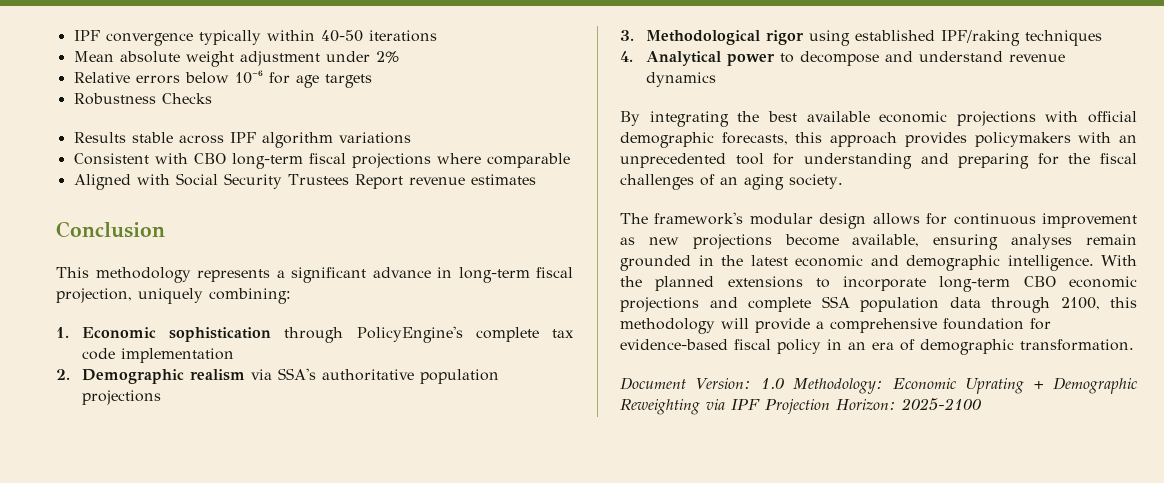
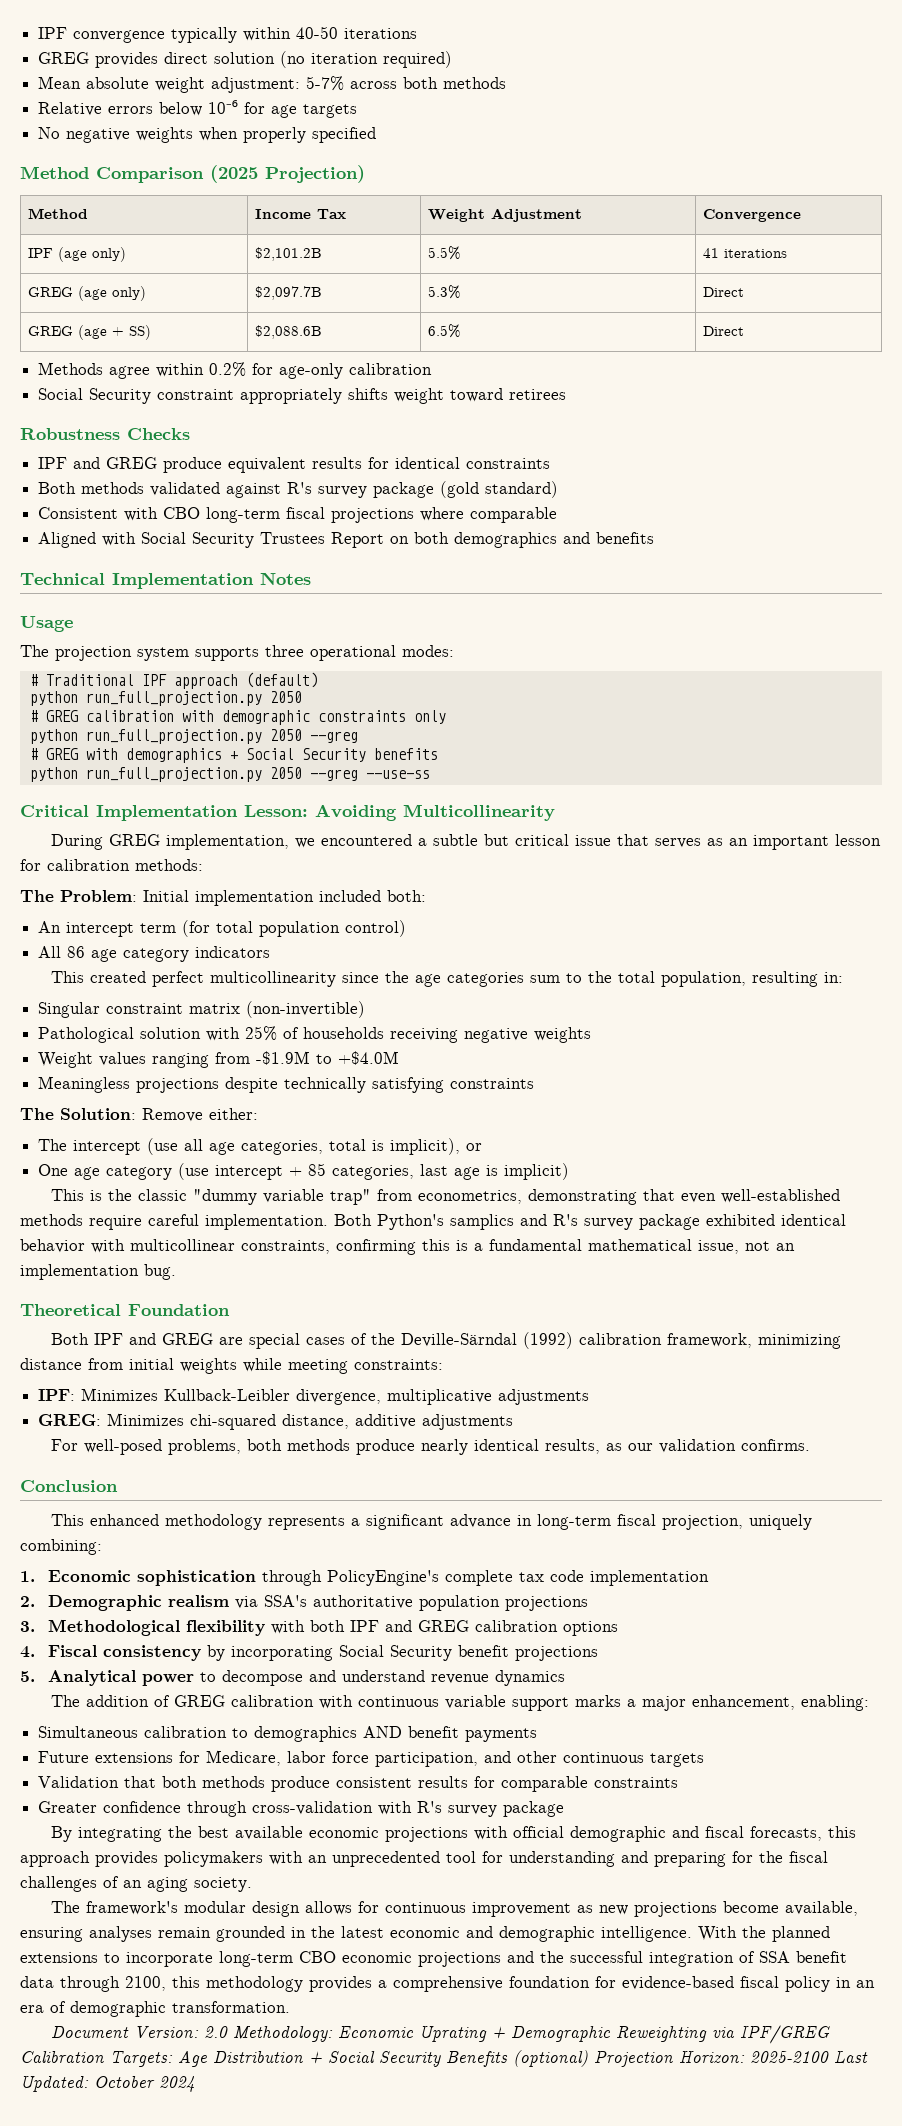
- Mean absolute weight adjustment under 2%
+ GREG provides direct solution (no iteration required)
+ Mean absolute weight adjustment: 5-7% across both methods
+ No negative weights when properly specified
+ Method Comparison (2025 Projection)
+ Method | Income Tax | Weight Adjustment | Convergence
+ IPF (age only) | $2,101.2B | 5.5% | 41 iterations
+ GREG (age only) | $2,097.7B | 5.3% | Direct
+ GREG (age + SS) | $2,088.6B | 6.5% | Direct
+ Methods agree within 0.2% for age-only calibration
+ Social Security constraint appropriately shifts weight toward retirees
  Robustness Checks
- Results stable across IPF algorithm variations
+ IPF and GREG produce equivalent results for identical constraints
+ Both methods validated against R's survey package (gold standard)
- Aligned with Social Security Trustees Report revenue estimates
+ Aligned with Social Security Trustees Report on both demographics and benefits
+ Technical Implementation Notes
+ Usage
+ The projection system supports three operational modes:
+ # Traditional IPF approach (default)
+ python run_full_projection.py 2050
+ # GREG calibration with demographic constraints only
+ python run_full_projection.py 2050 --greg
+ # GREG with demographics + Social Security benefits
+ python run_full_projection.py 2050 --greg --use-ss
+ Critical Implementation Lesson: Avoiding Multicollinearity
+ During GREG implementation, we encountered a subtle but critical issue that serves as an important lesson for calibration methods:
+ The Problem: Initial implementation included both:
+ An intercept term (for total population control)
+ All 86 age category indicators
+ This created perfect multicollinearity since the age categories sum to the total population, resulting in:
+ Singular constraint matrix (non-invertible)
+ Pathological solution with 25% of households receiving negative weights
+ Weight values ranging from -$1.9M to +$4.0M
+ Meaningless projections despite technically satisfying constraints
+ The Solution: Remove either:
+ The intercept (use all age categories, total is implicit), or
+ One age category (use intercept + 85 categories, last age is implicit)
+ This is the classic "dummy variable trap" from econometrics, demonstrating that even well-established methods require careful implementation. Both Python's samplics and R's survey package exhibited identical behavior with multicollinear constraints, confirming this is a fundamental mathematical issue, not an implementation bug.
+ Theoretical Foundation
+ Both IPF and GREG are special cases of the Deville-Särndal (1992) calibration framework, minimizing distance from initial weights while meeting constraints:
+ IPF: Minimizes Kullback-Leibler divergence, multiplicative adjustments
+ GREG: Minimizes chi-squared distance, additive adjustments
+ For well-posed problems, both methods produce nearly identical results, as our validation confirms.
- This methodology represents a significant advance in long-term fiscal projection, uniquely combining:
+ This enhanced methodology represents a significant advance in long-term fiscal projection, uniquely combining:
- 3. Methodological rigor using established IPF/raking techniques
- 4. Analytical power to decompose and understand revenue dynamics
+ 3. Methodological flexibility with both IPF and GREG calibration options
+ 4. Fiscal consistency by incorporating Social Security benefit projections
+ 5. Analytical power to decompose and understand revenue dynamics
+ The addition of GREG calibration with continuous variable support marks a major enhancement, enabling:
+ Simultaneous calibration to demographics AND benefit payments
+ Future extensions for Medicare, labor force participation, and other continuous targets
+ Validation that both methods produce consistent results for comparable constraints
+ Greater confidence through cross-validation with R's survey package
- By integrating the best available economic projections with official demographic forecasts, this approach provides policymakers with an unprecedented tool for understanding and preparing for the fiscal challenges of an aging society.
+ By integrating the best available economic projections with official demographic and fiscal forecasts, this approach provides policymakers with an unprecedented tool for understanding and preparing for the fiscal challenges of an aging society.
- With the planned extensions to incorporate long-term CBO economic projections and complete SSA population data through 2100, this methodology will provide a comprehensive foundation for evidence-based fiscal policy in an era of demographic transformation.
+ With the planned extensions to incorporate long-term CBO economic projections and the successful integration of SSA benefit data through 2100, this methodology provides a comprehensive foundation for evidence-based fiscal policy in an era of demographic transformation.
- Document Version: 1.0 Methodology: Economic Uprating + Demographic Reweighting via IPF Projection Horizon: 2025-2100
+ Document Version: 2.0 Methodology: Economic Uprating + Demographic Reweighting via IPF/GREG Calibration Targets: Age Distribution + Social Security Benefits (optional) Projection Horizon: 2025-2100 Last Updated: October 2024

